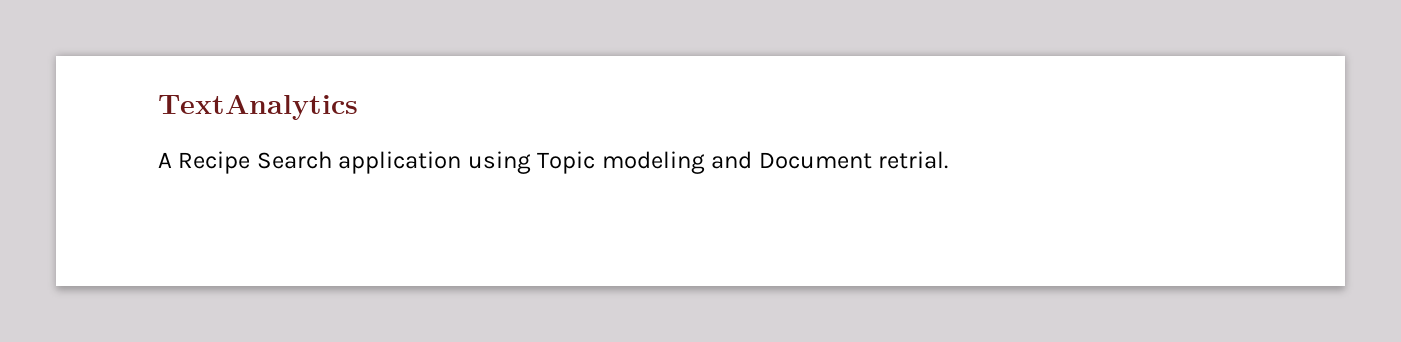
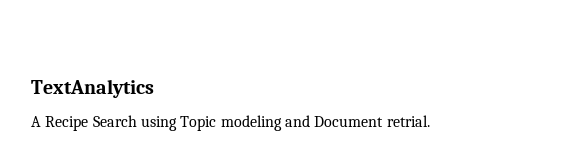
- A Recipe Search application using Topic modeling and Document retrial.
+ A Recipe Search using Topic modeling and Document retrial.

